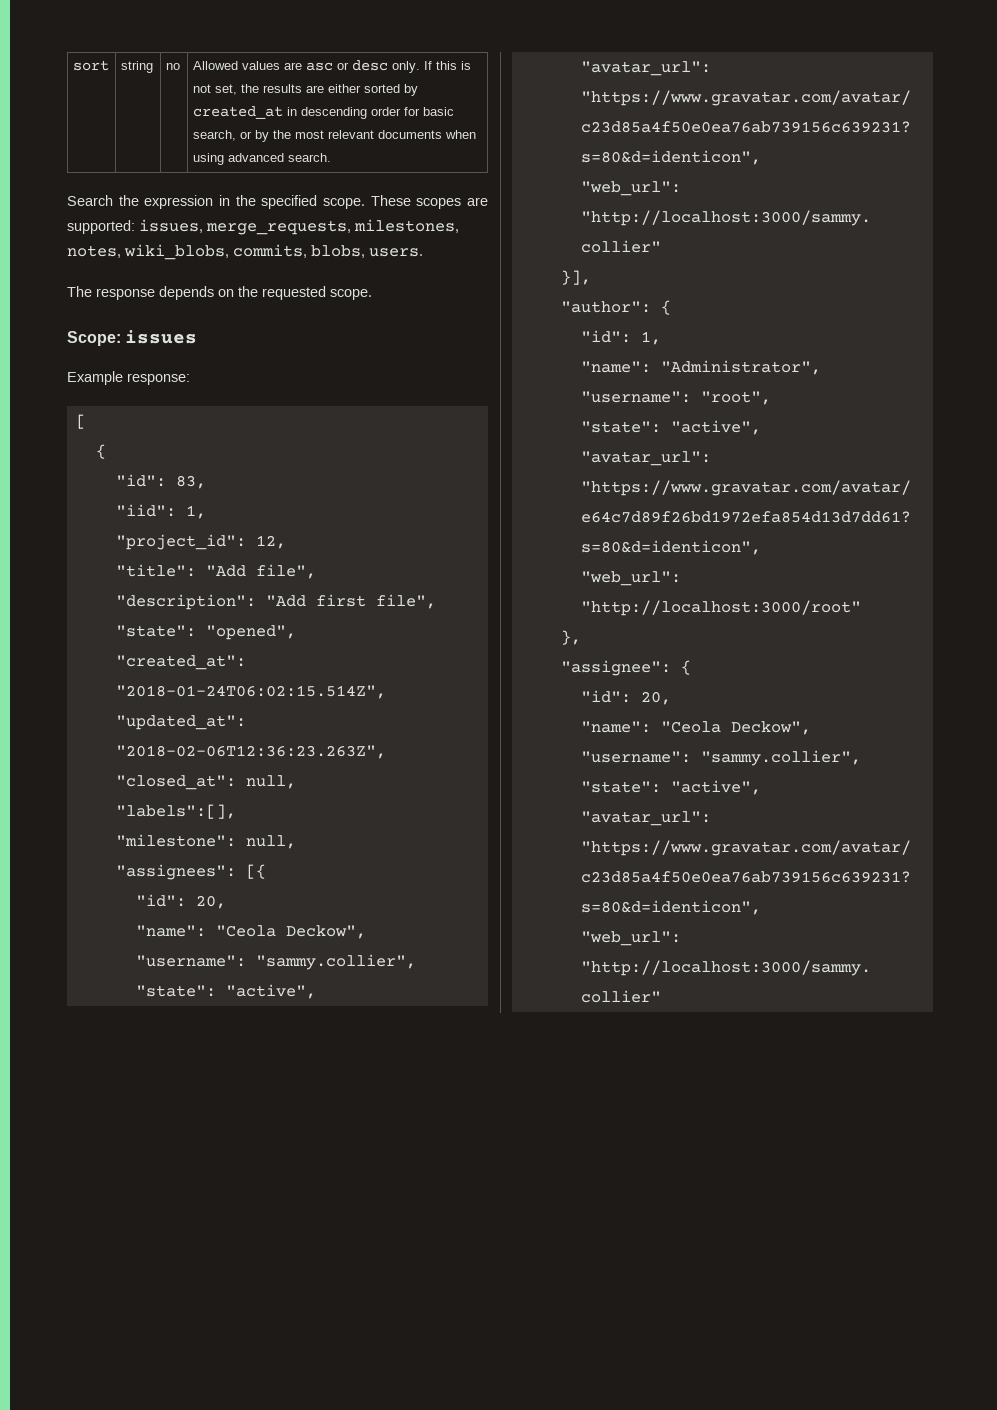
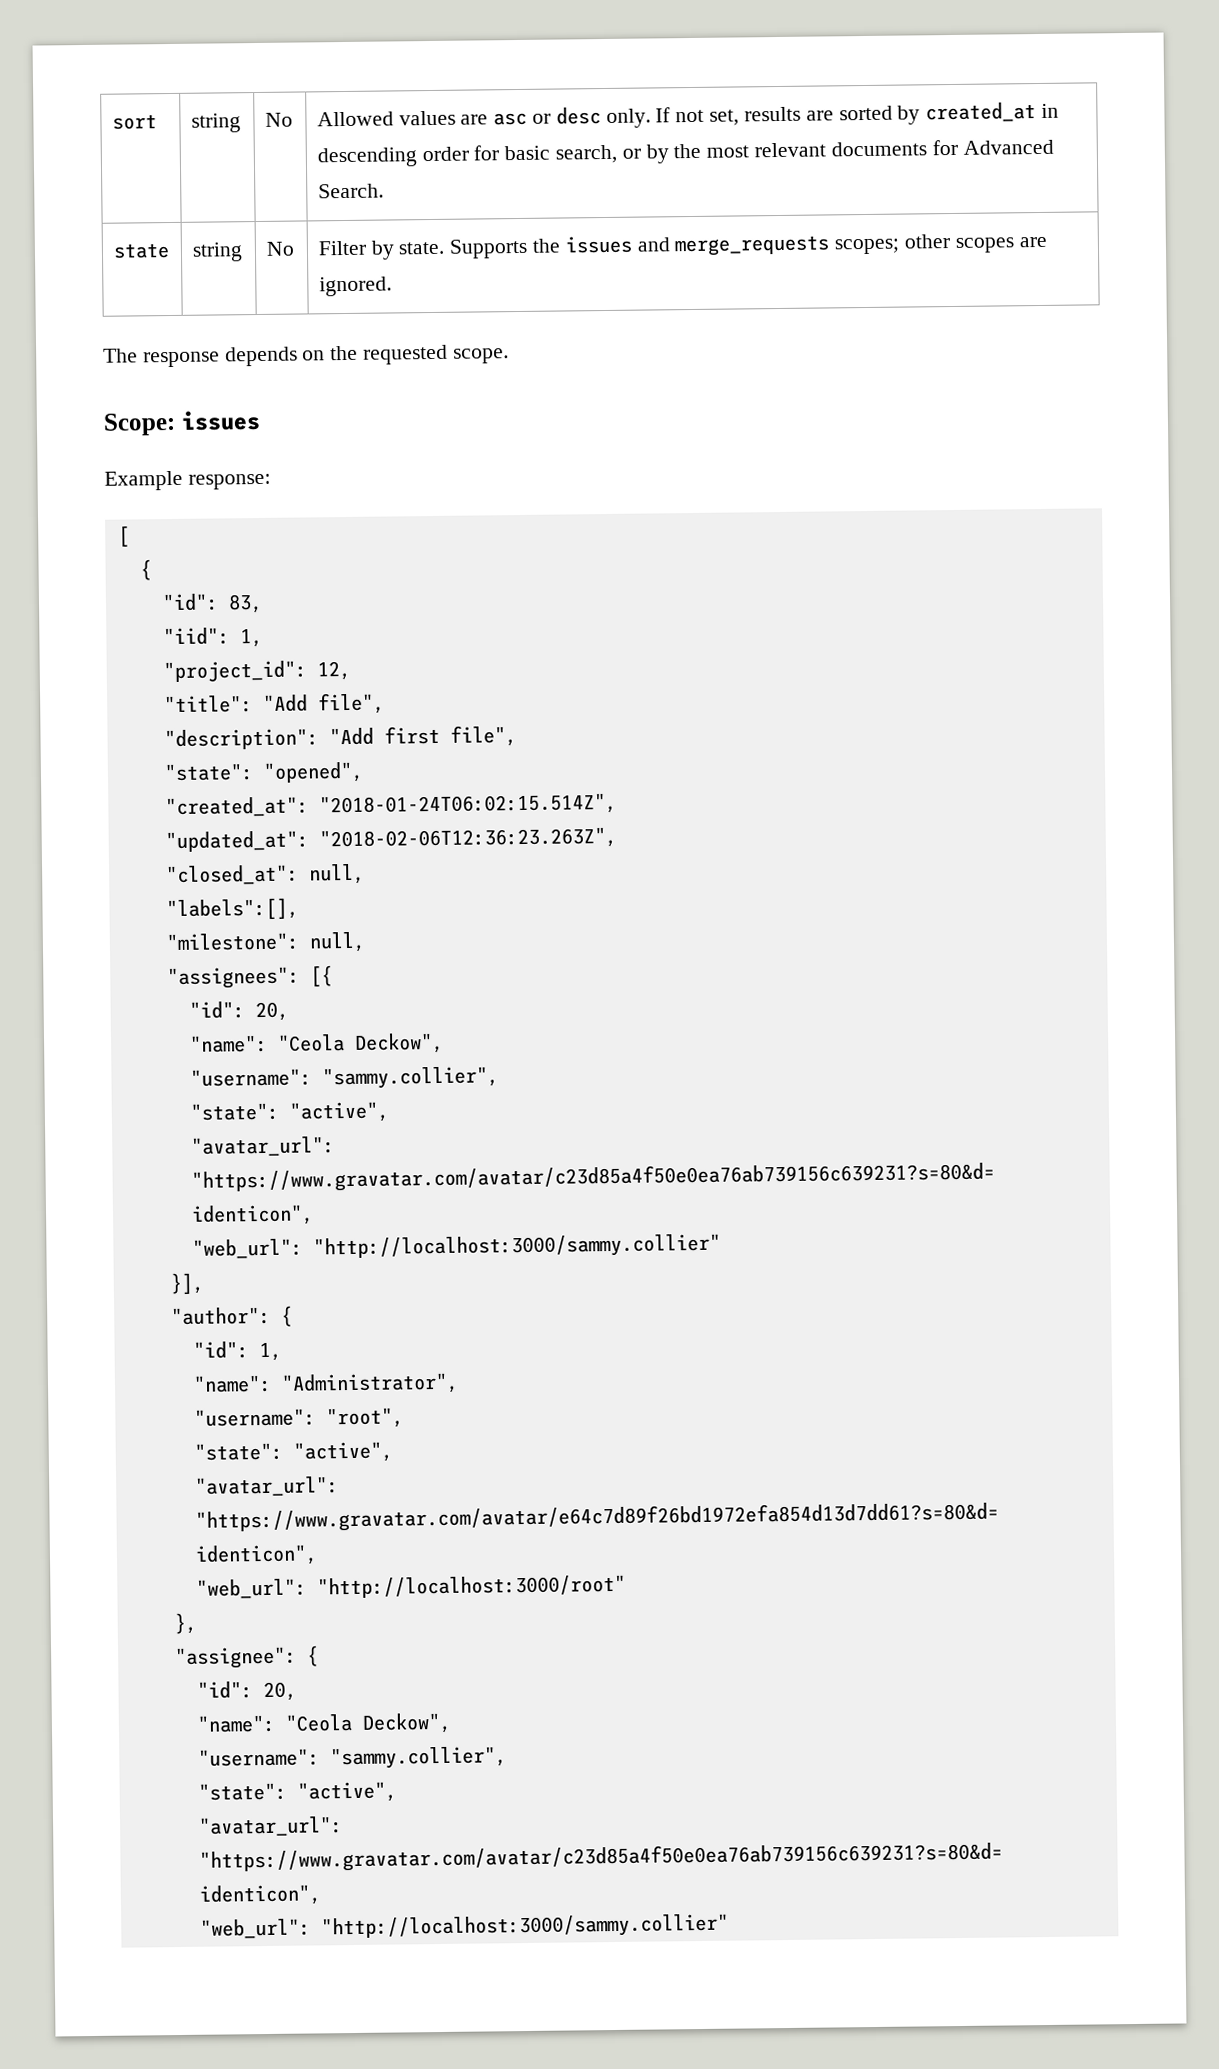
- sort | string | no | Allowed values are asc or desc only. If this is not set, the results are either sorted by created_at in descending order for basic search, or by the most relevant documents when using advanced search.
- Search the expression in the specified scope. These scopes are supported: issues, merge_requests, milestones, notes, wiki_blobs, commits, blobs, users.
+ sort | string | No | Allowed values are asc or desc only. If not set, results are sorted by created_at in descending order for basic search, or by the most relevant documents for Advanced Search.
+ state | string | No | Filter by state. Supports the issues and merge_requests scopes; other scopes are ignored.

